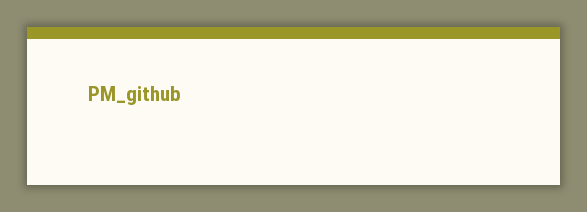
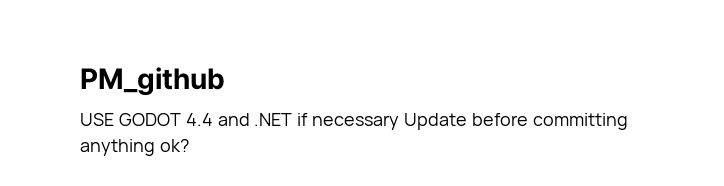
+ USE GODOT 4.4 and .NET if necessary Update before committing anything ok?

